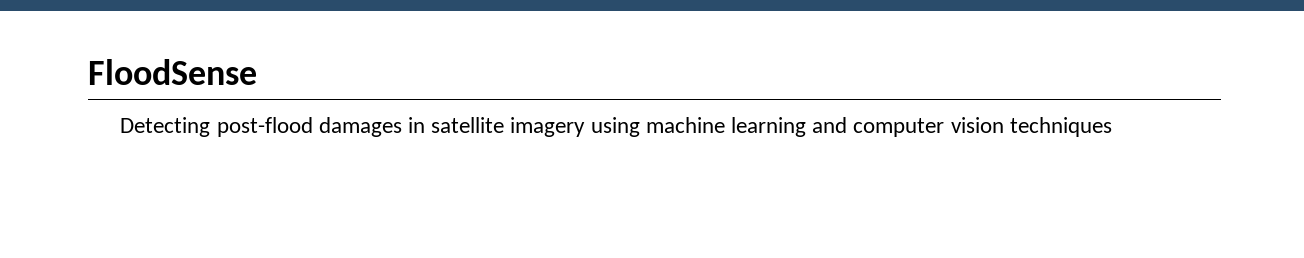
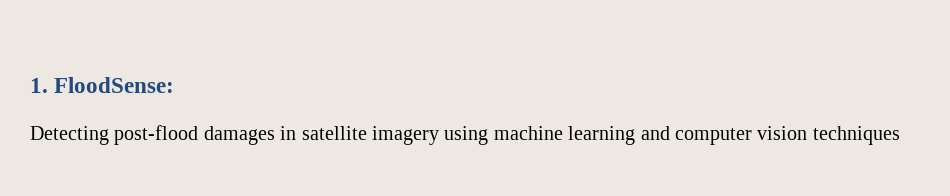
- FloodSense
+ 1. FloodSense:

